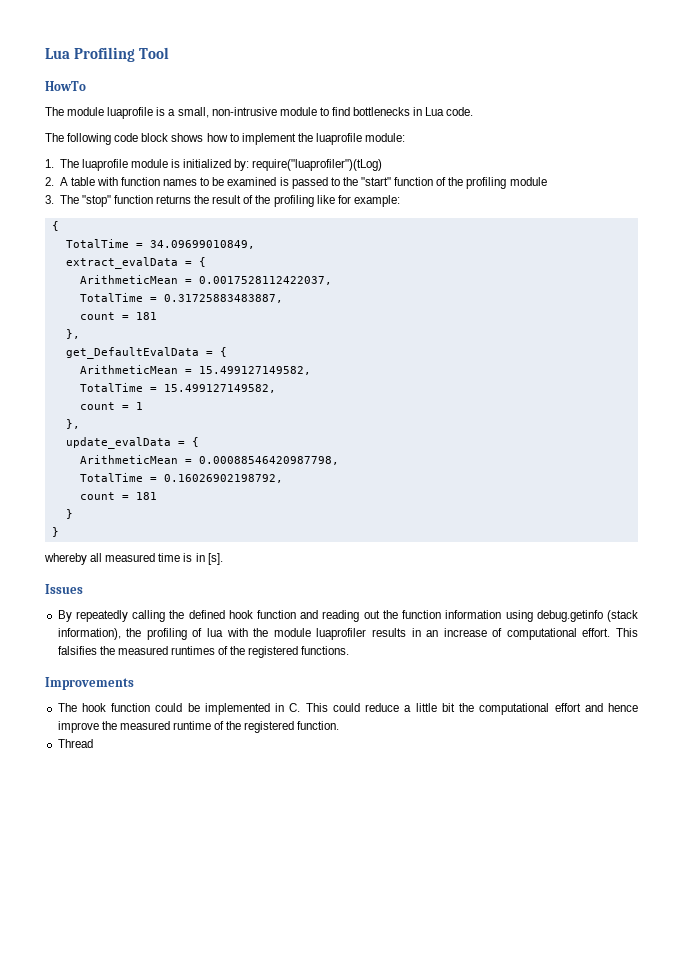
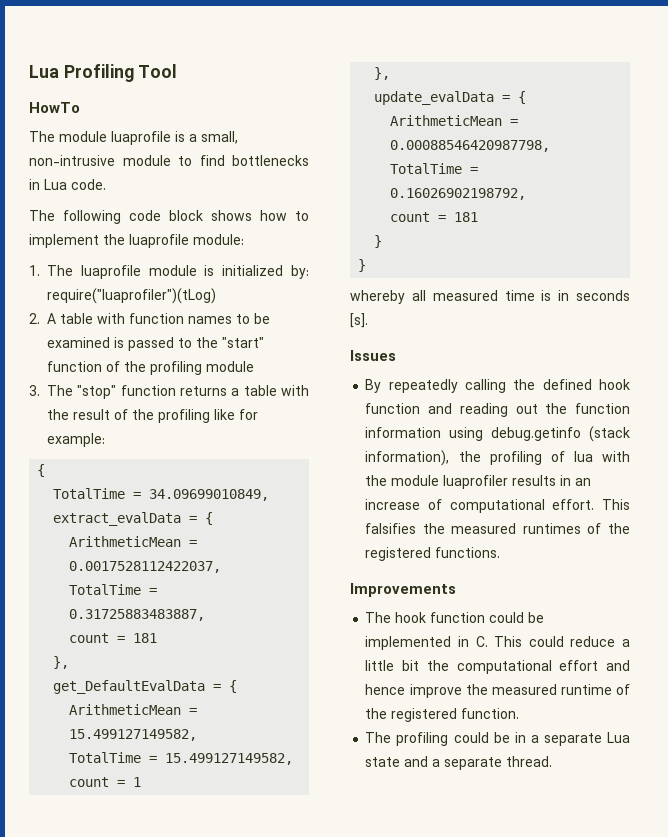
- 3. The "stop" function returns the result of the profiling like for example:
+ 3. The "stop" function returns a table with the result of the profiling like for example:
- whereby all measured time is in [s].
+ whereby all measured time is in seconds [s].
- Thread
+ The profiling could be in a separate Lua state and a separate thread.

